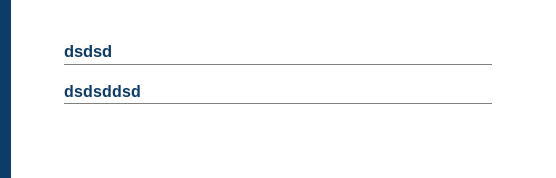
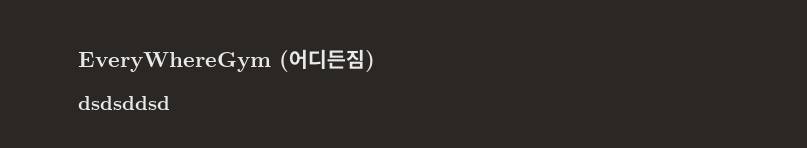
- dsdsd
+ EveryWhereGym (어디든짐)

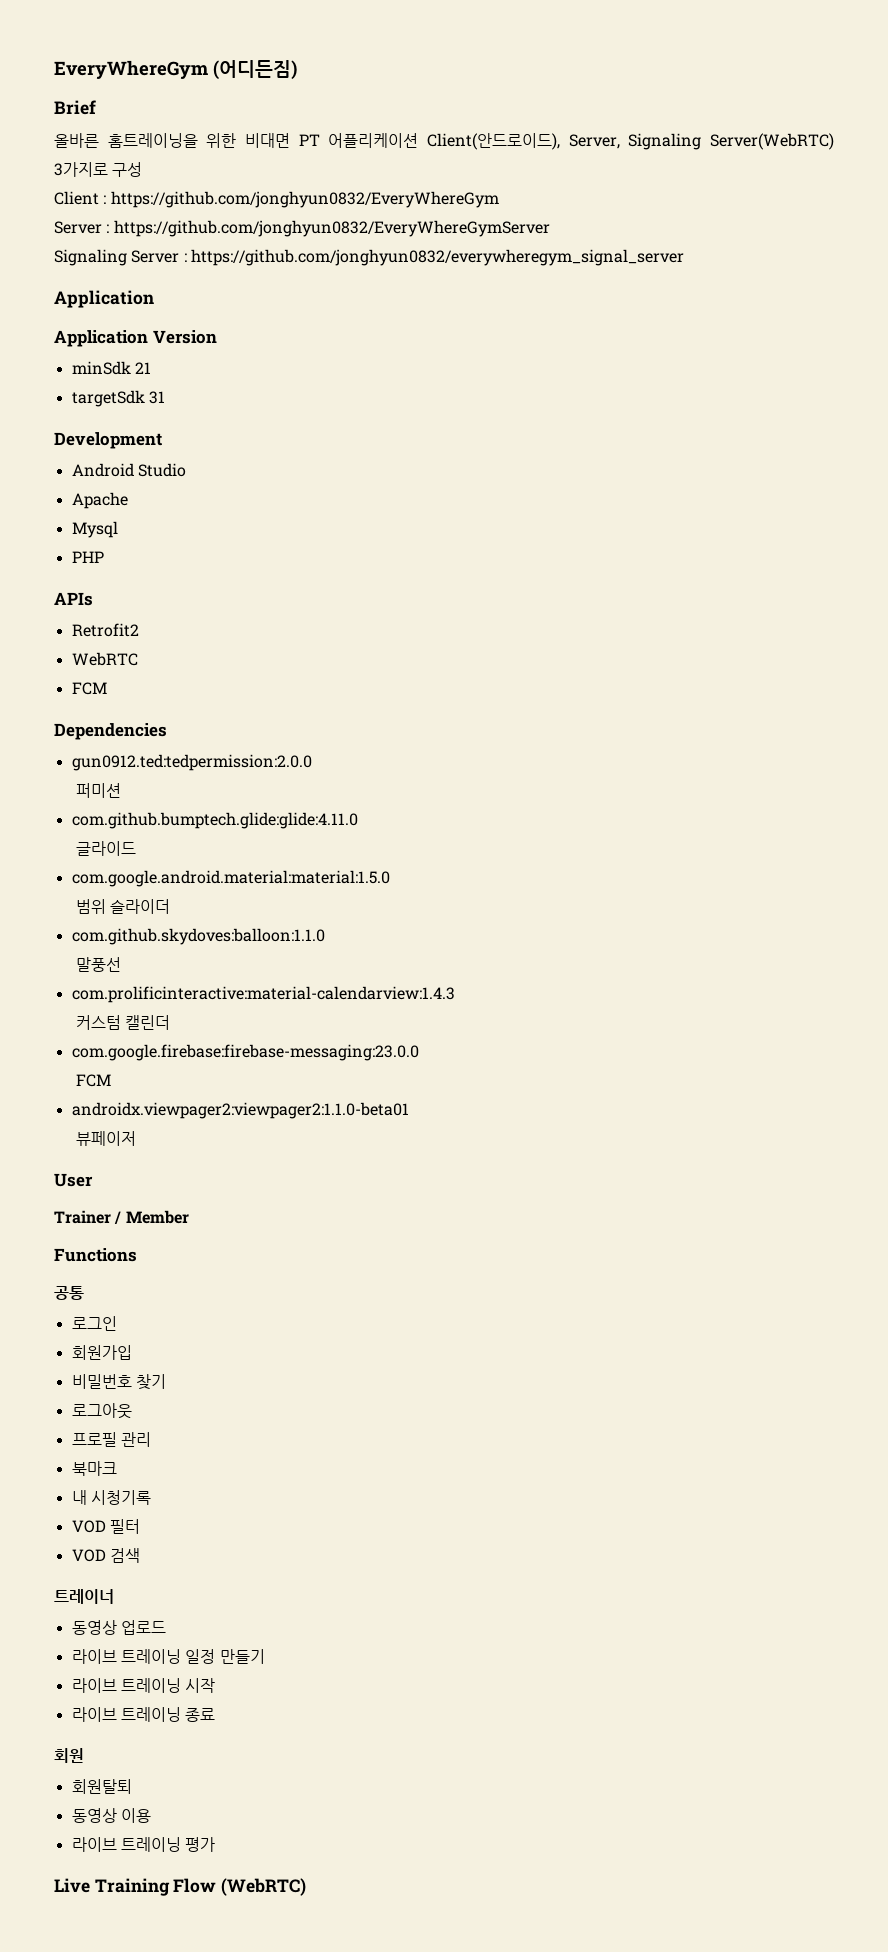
- dsdsddsd
+ Brief
+ 올바른 홈트레이닝을 위한 비대면 PT 어플리케이션 Client(안드로이드), Server, Signaling Server(WebRTC) 3가지로 구성
+ Client : https://github.com/jonghyun0832/EveryWhereGym
+ Server : https://github.com/jonghyun0832/EveryWhereGymServer
+ Signaling Server : https://github.com/jonghyun0832/everywheregym_signal_server
+ Application
+ Application Version
+ minSdk 21
+ targetSdk 31
+ Development
+ Android Studio
+ Apache
+ Mysql
+ PHP
+ APIs
+ Retrofit2
+ WebRTC
+ FCM
+ Dependencies
+ gun0912.ted:tedpermission:2.0.0
+ 퍼미션
+ com.github.bumptech.glide:glide:4.11.0
+ 글라이드
+ com.google.android.material:material:1.5.0
+ 범위 슬라이더
+ com.github.skydoves:balloon:1.1.0
+ 말풍선
+ com.prolificinteractive:material-calendarview:1.4.3
+ 커스텀 캘린더
+ com.google.firebase:firebase-messaging:23.0.0
+ FCM
+ androidx.viewpager2:viewpager2:1.1.0-beta01
+ 뷰페이저
+ User
+ Trainer / Member
+ Functions
+ 공통
+ 로그인
+ 회원가입
+ 비밀번호 찾기
+ 로그아웃
+ 프로필 관리
+ 북마크
+ 내 시청기록
+ VOD 필터
+ VOD 검색
+ 트레이너
+ 동영상 업로드
+ 라이브 트레이닝 일정 만들기
+ 라이브 트레이닝 시작
+ 라이브 트레이닝 종료
+ 회원
+ 회원탈퇴
+ 동영상 이용
+ 라이브 트레이닝 평가
+ Live Training Flow (WebRTC)

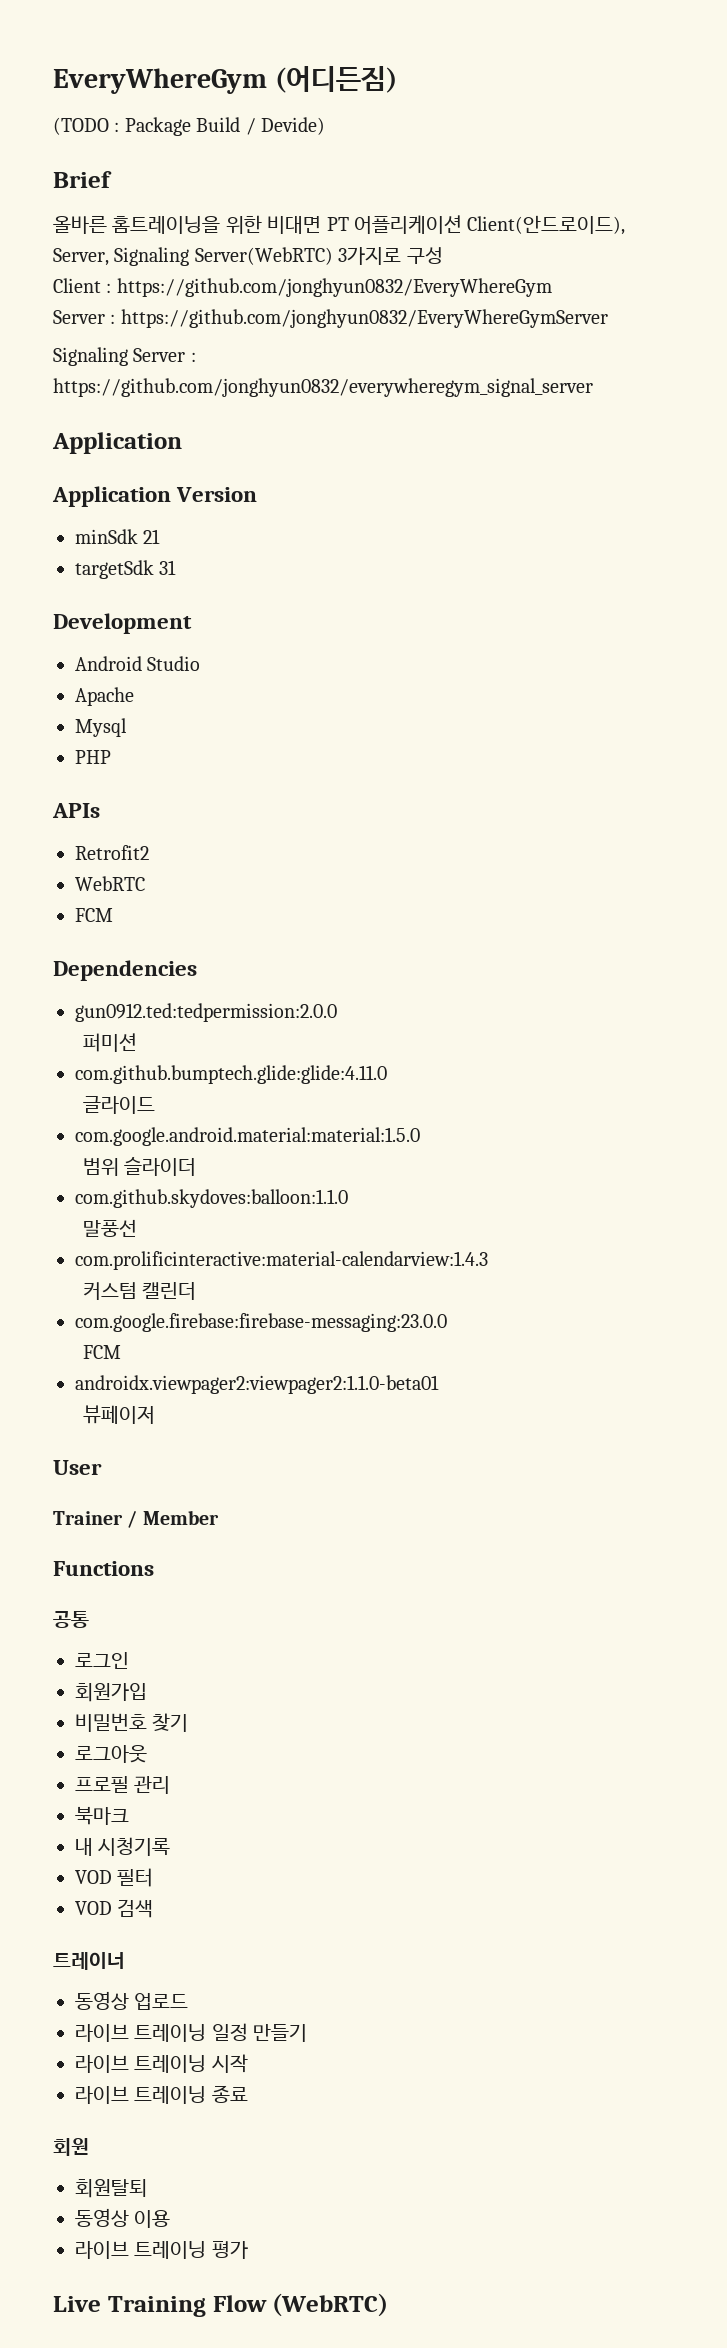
+ (TODO : Package Build / Devide)

